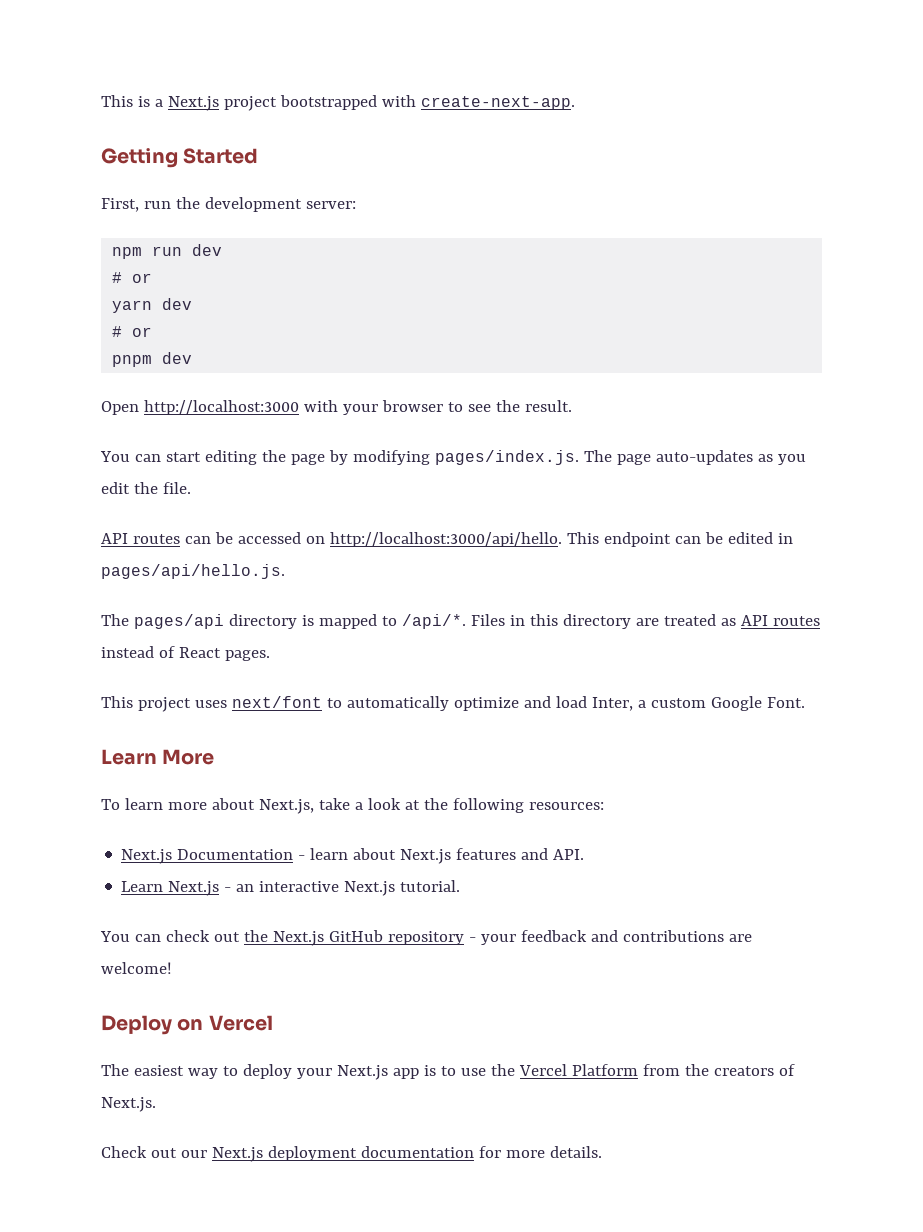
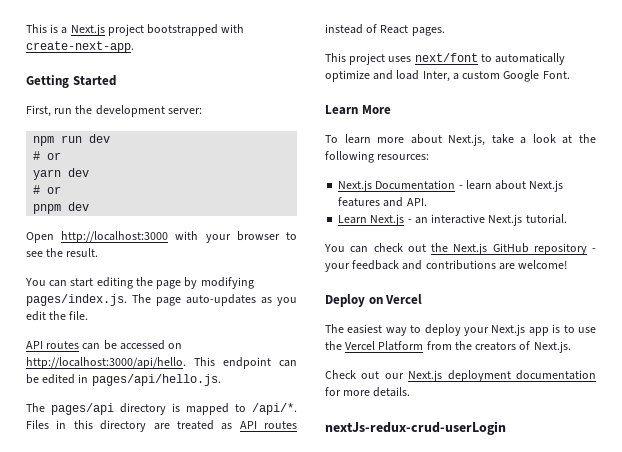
+ nextJs-redux-crud-userLogin

